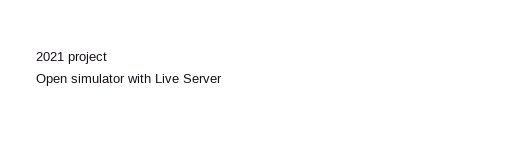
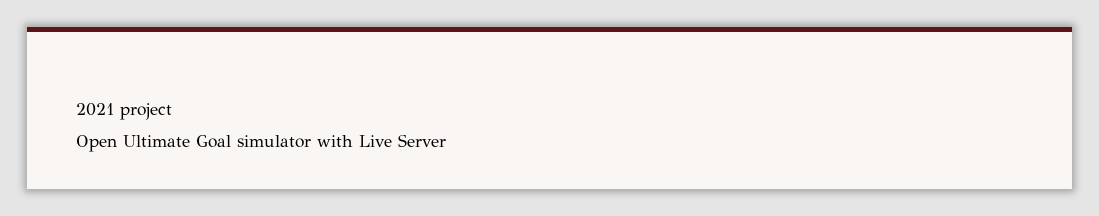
- Open simulator with Live Server
+ Open Ultimate Goal simulator with Live Server

